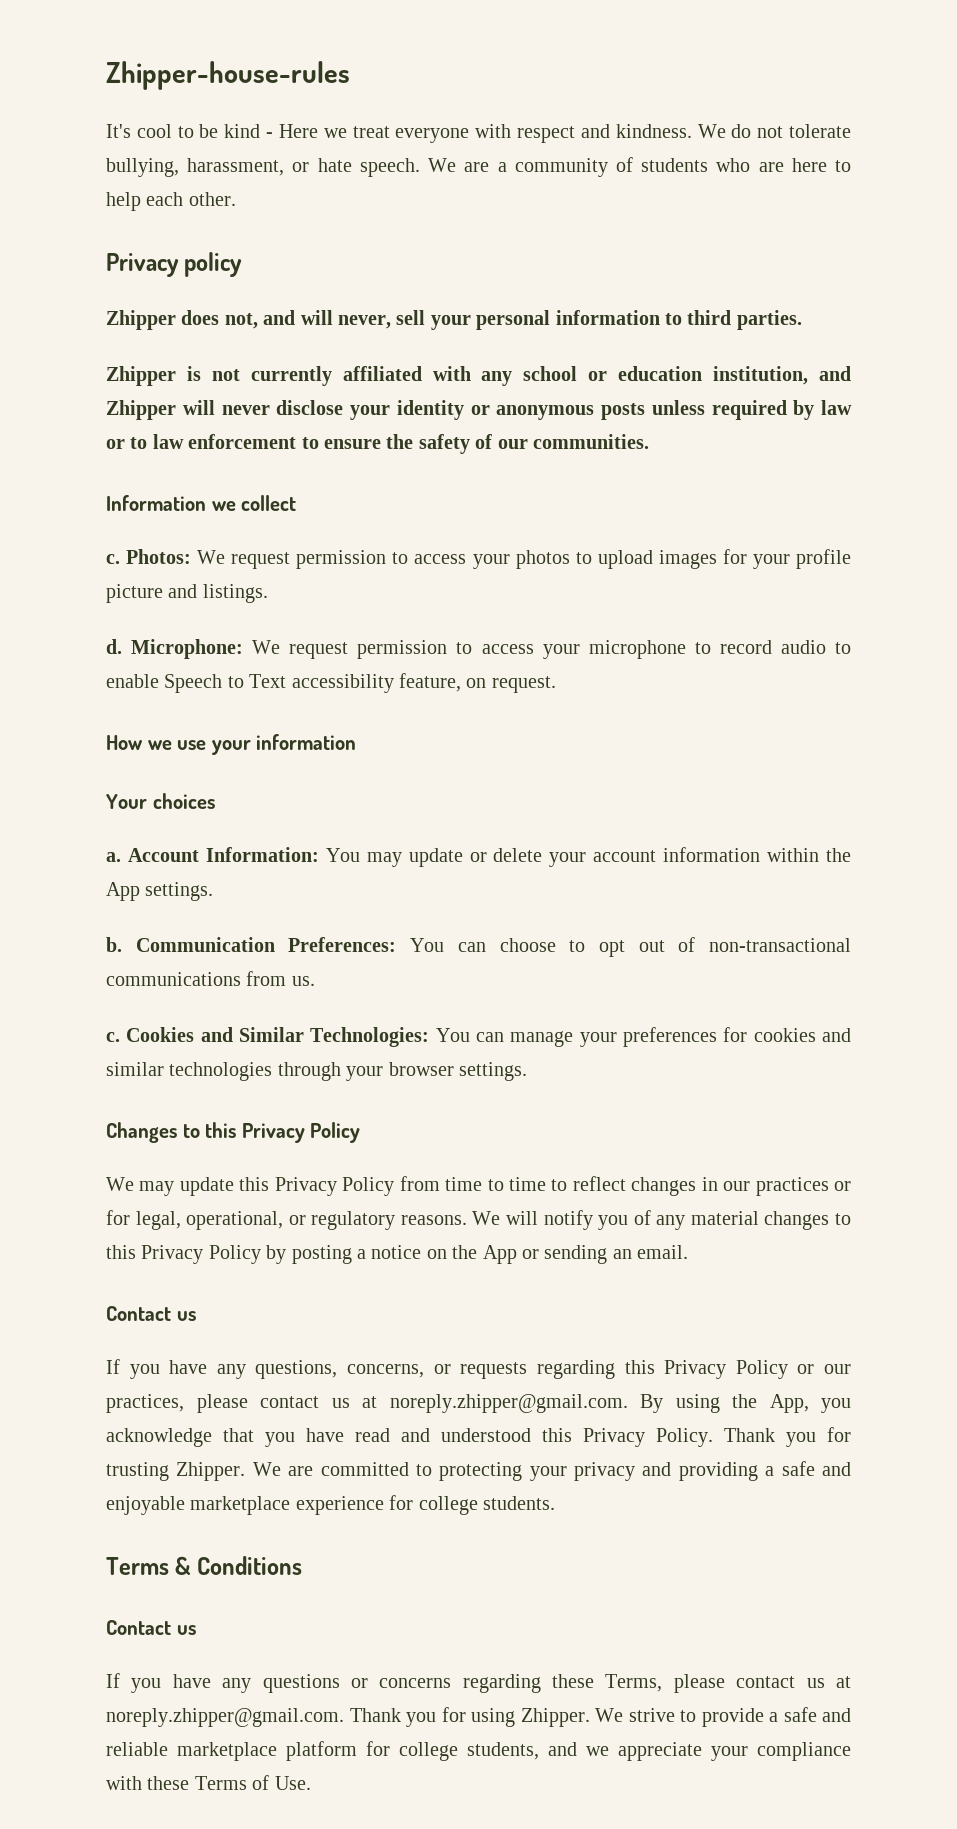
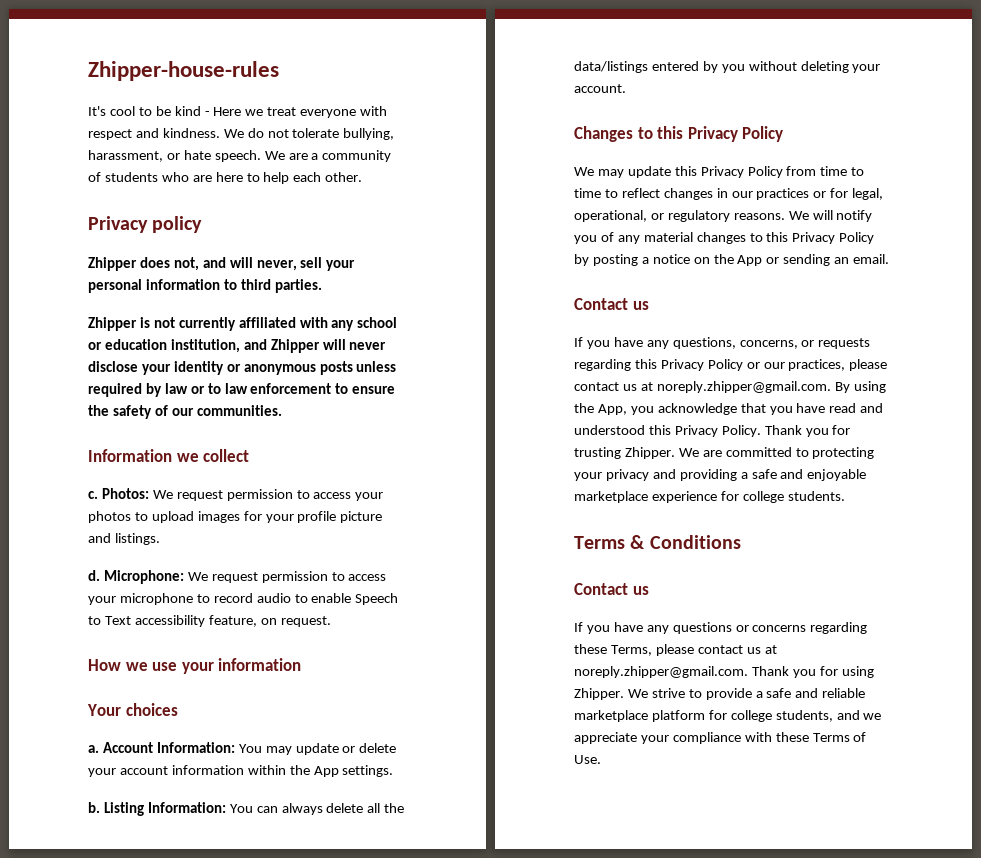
- Communication Preferences: You can choose to opt out of non-transactional communications from us.
- c. Cookies and Similar Technologies: You can manage your preferences for cookies and similar technologies through your browser settings.
+ Listing Information: You can always delete all the data/listings entered by you without deleting your account.

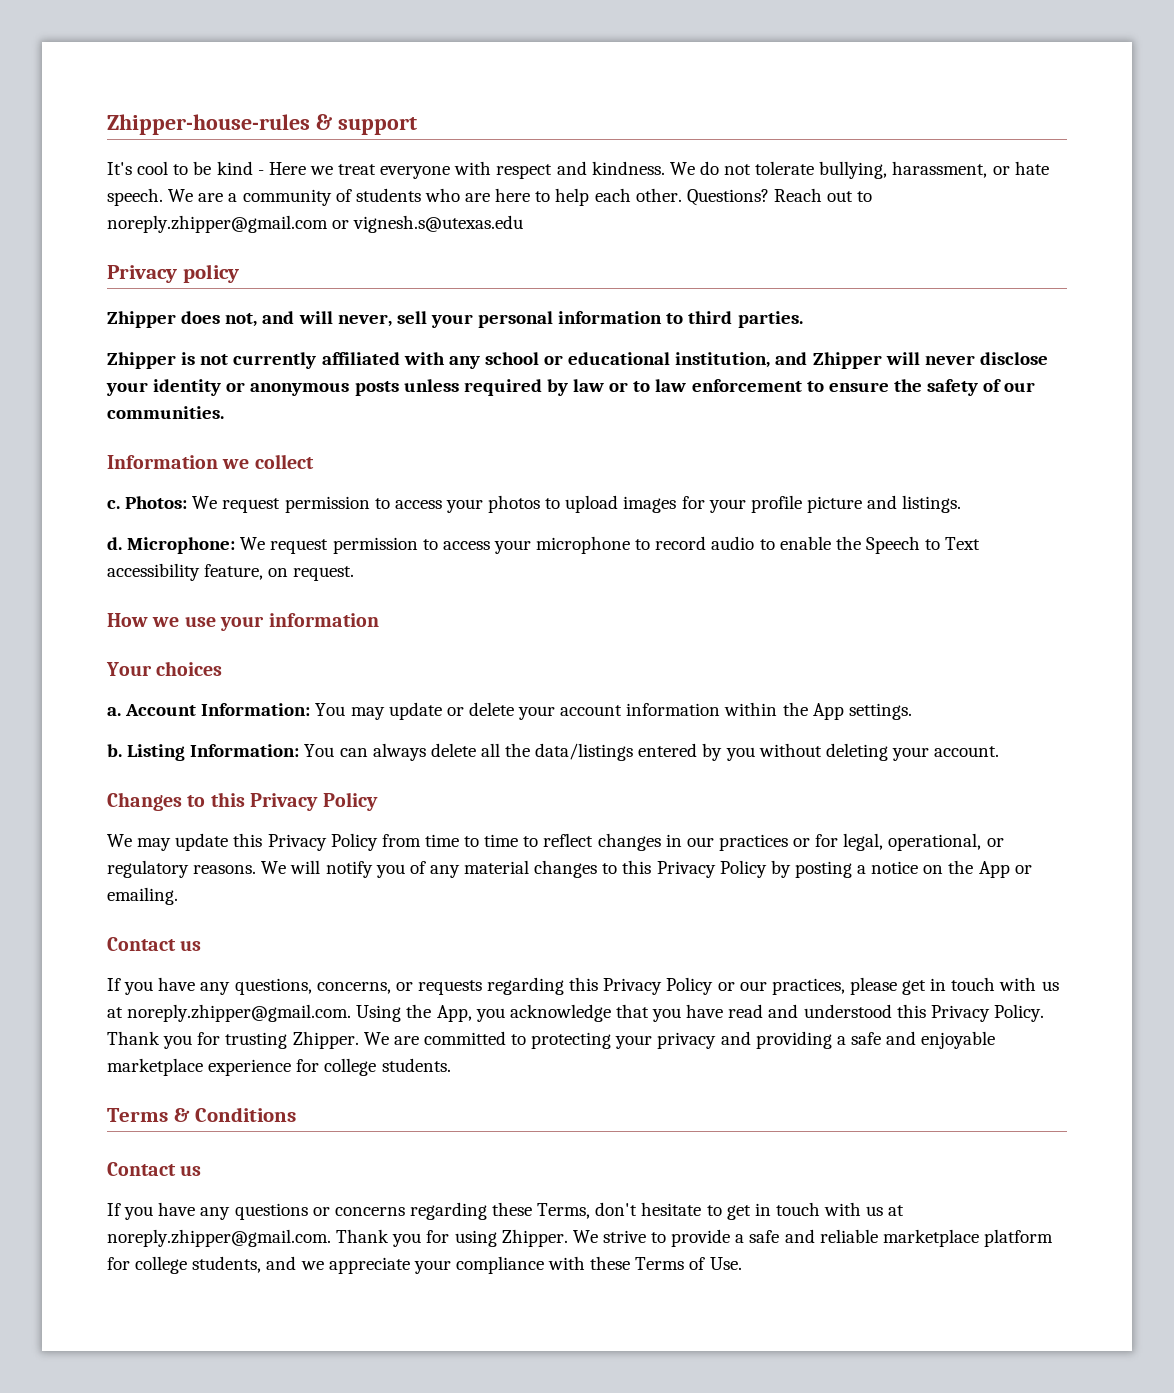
- Zhipper-house-rules
+ Zhipper-house-rules & support
+ Questions? Reach out to noreply.zhipper@gmail.com or vignesh.s@utexas.edu
- Zhipper is not currently affiliated with any school or education institution, and Zhipper will never disclose your identity or anonymous posts unless required by law or to law enforcement to ensure the safety of our communities.
+ Zhipper is not currently affiliated with any school or educational institution, and Zhipper will never disclose your identity or anonymous posts unless required by law or to law enforcement to ensure the safety of our communities.
- Microphone: We request permission to access your microphone to record audio to enable Speech to Text accessibility feature, on request.
+ Microphone: We request permission to access your microphone to record audio to enable the Speech to Text accessibility feature, on request.
- We will notify you of any material changes to this Privacy Policy by posting a notice on the App or sending an email.
+ We will notify you of any material changes to this Privacy Policy by posting a notice on the App or emailing.
- If you have any questions, concerns, or requests regarding this Privacy Policy or our practices, please contact us at noreply.zhipper@gmail.com. By using the App, you acknowledge that you have read and understood this Privacy Policy.
+ If you have any questions, concerns, or requests regarding this Privacy Policy or our practices, please get in touch with us at noreply.zhipper@gmail.com. Using the App, you acknowledge that you have read and understood this Privacy Policy.
- If you have any questions or concerns regarding these Terms, please contact us at noreply.zhipper@gmail.com. Thank you for using Zhipper.
+ If you have any questions or concerns regarding these Terms, don't hesitate to get in touch with us at noreply.zhipper@gmail.com. Thank you for using Zhipper.

